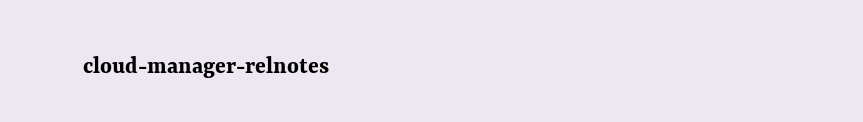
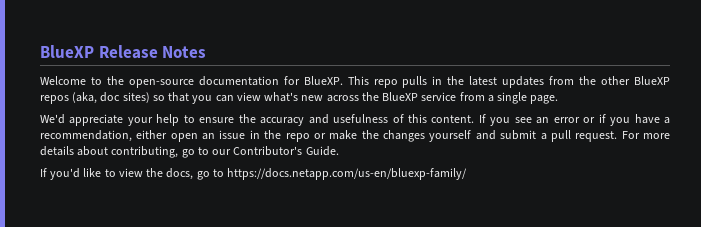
- cloud-manager-relnotes
+ BlueXP Release Notes
+ Welcome to the open-source documentation for BlueXP. This repo pulls in the latest updates from the other BlueXP repos (aka, doc sites) so that you can view what's new across the BlueXP service from a single page.
+ We'd appreciate your help to ensure the accuracy and usefulness of this content. If you see an error or if you have a recommendation, either open an issue in the repo or make the changes yourself and submit a pull request. For more details about contributing, go to our Contributor's Guide.
+ If you'd like to view the docs, go to https://docs.netapp.com/us-en/bluexp-family/

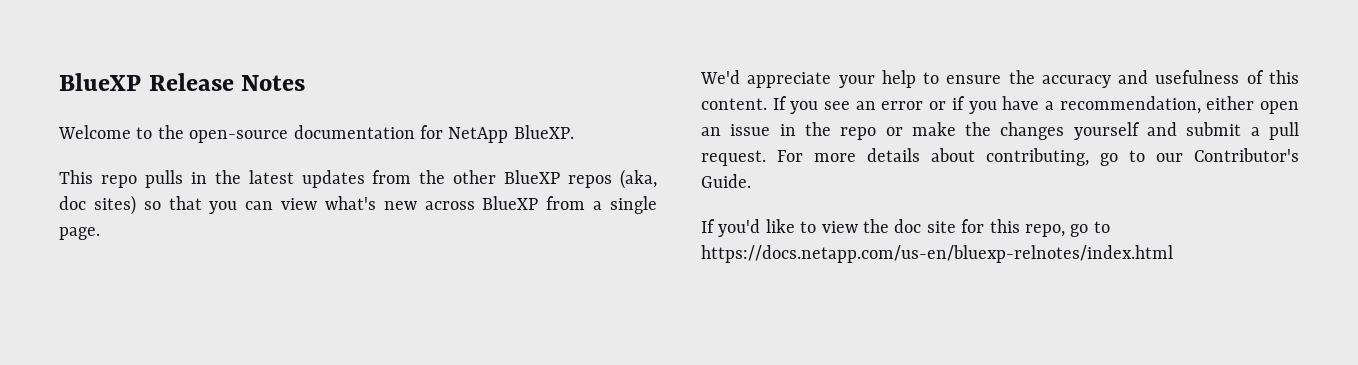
- Welcome to the open-source documentation for BlueXP. This repo pulls in the latest updates from the other BlueXP repos (aka, doc sites) so that you can view what's new across the BlueXP service from a single page.
+ Welcome to the open-source documentation for NetApp BlueXP.
+ This repo pulls in the latest updates from the other BlueXP repos (aka, doc sites) so that you can view what's new across BlueXP from a single page.
- If you'd like to view the docs, go to https://docs.netapp.com/us-en/bluexp-family/
+ If you'd like to view the doc site for this repo, go to https://docs.netapp.com/us-en/bluexp-relnotes/index.html

